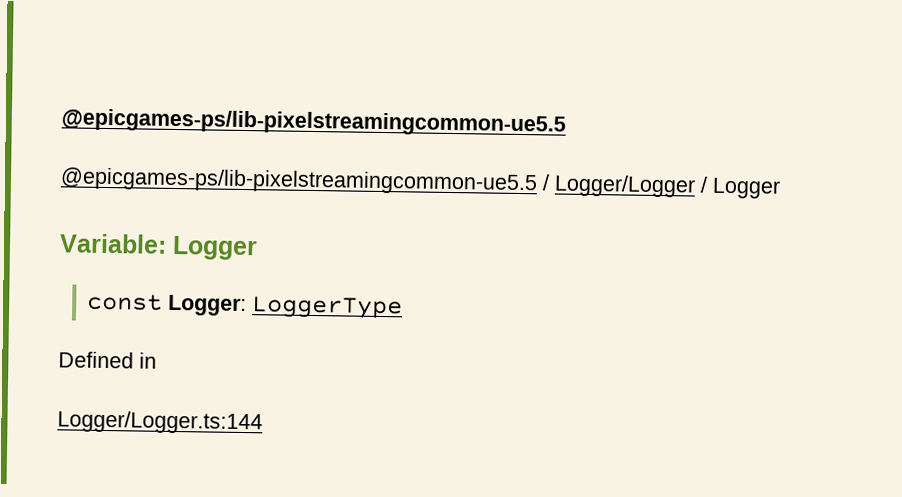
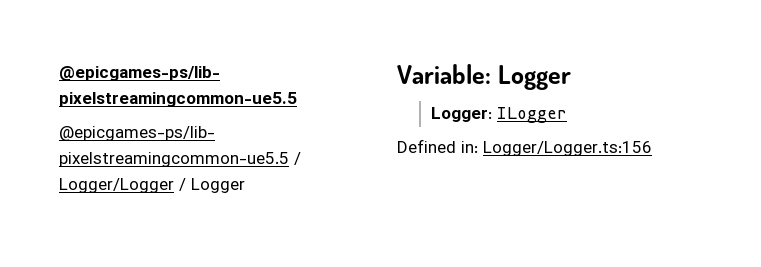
- const Logger: LoggerType
+ Logger: ILogger
- Defined in
- Logger/Logger.ts:144
+ Defined in: Logger/Logger.ts:156

